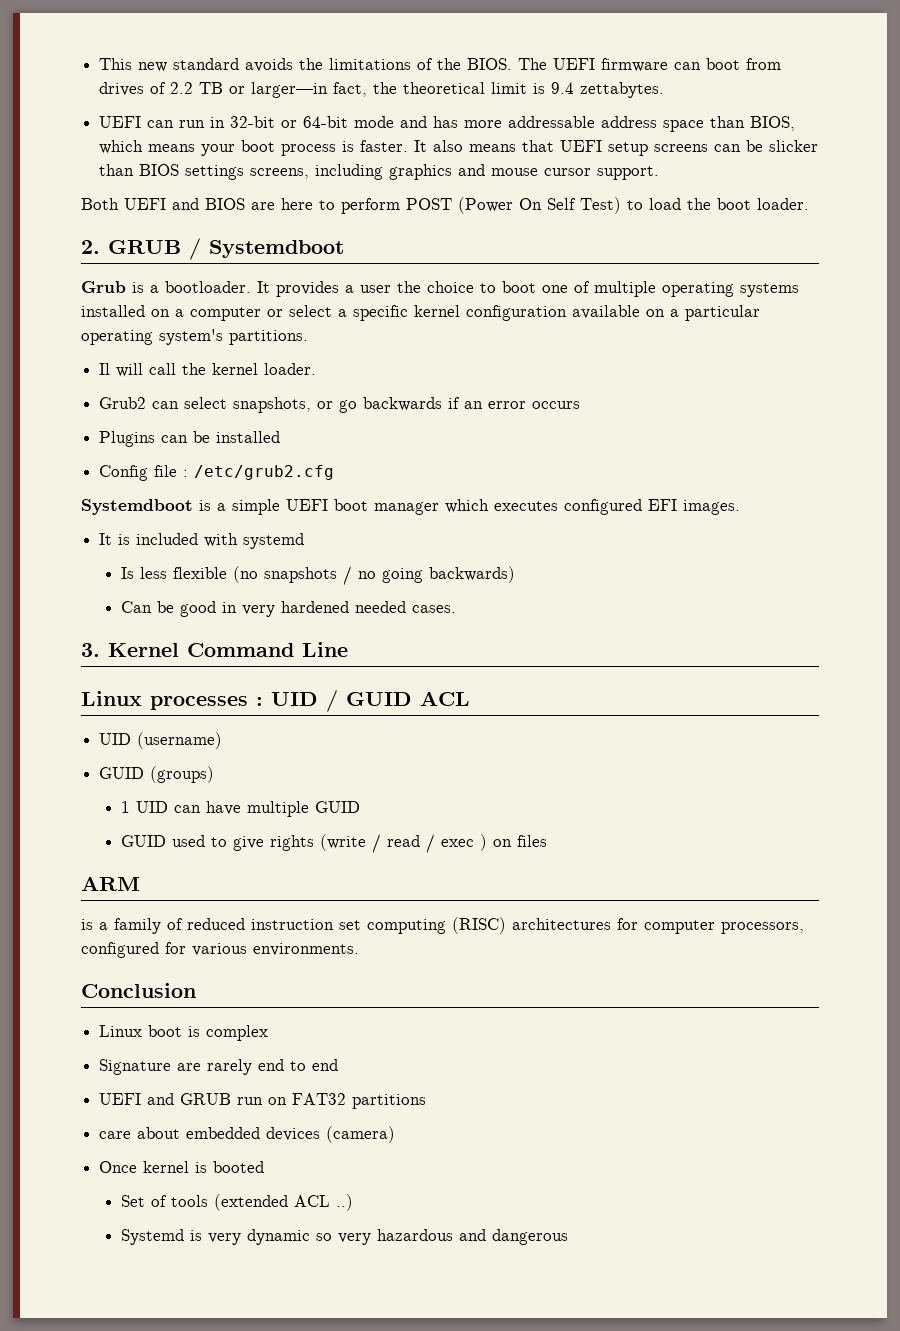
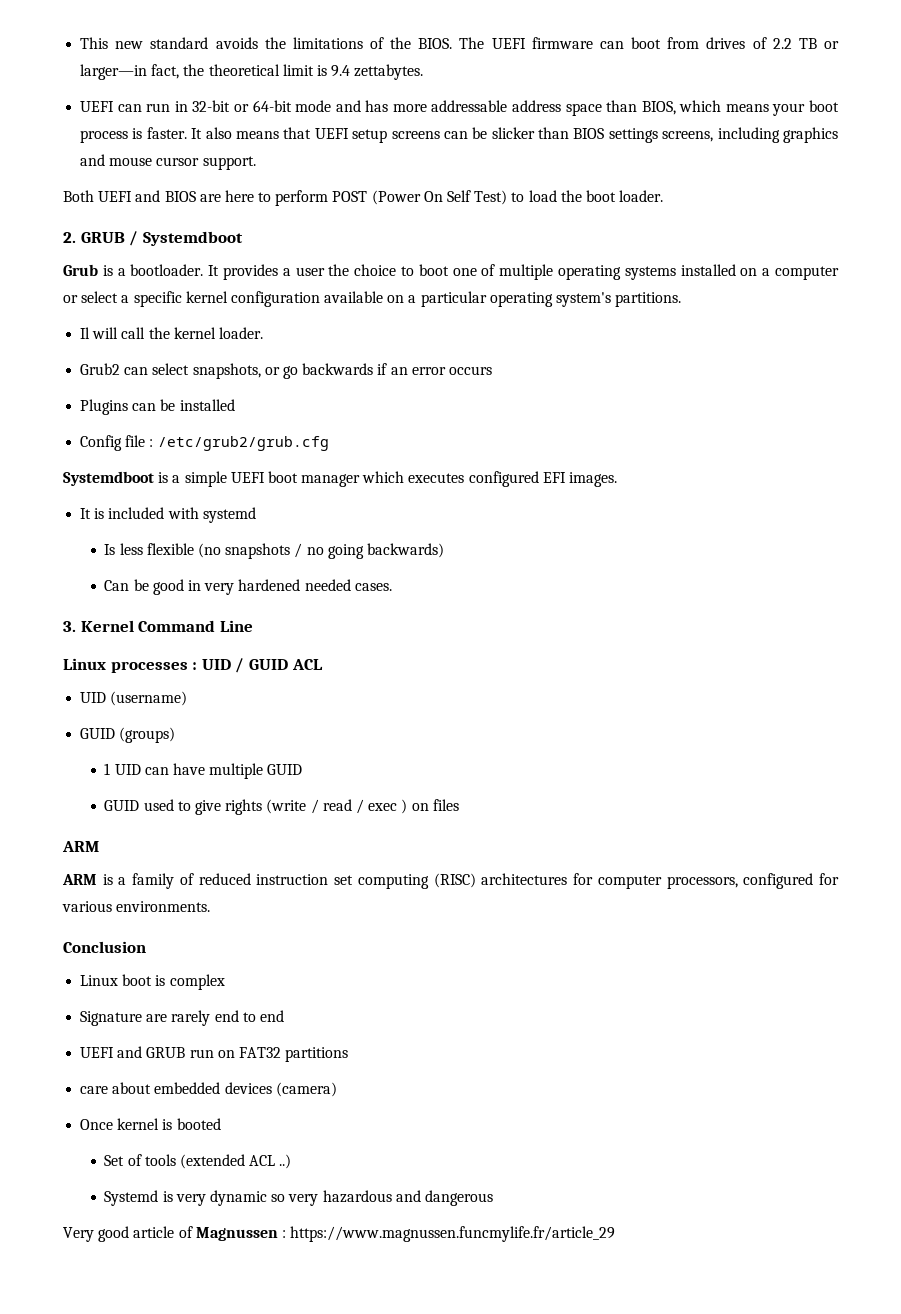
- Config file : /etc/grub2.cfg
+ Config file : /etc/grub2/grub.cfg
- is a family of reduced instruction set computing (RISC) architectures for computer processors, configured for various environments.
+ ARM is a family of reduced instruction set computing (RISC) architectures for computer processors, configured for various environments.
+ Very good article of Magnussen : https://www.magnussen.funcmylife.fr/article_29

